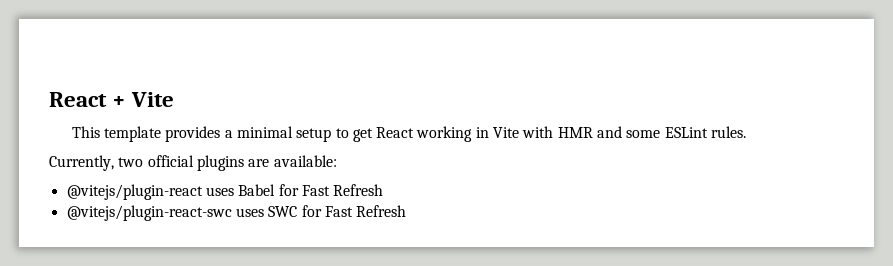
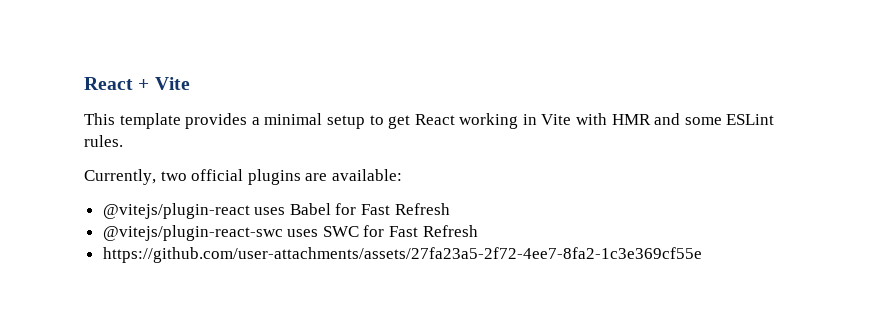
+ https://github.com/user-attachments/assets/27fa23a5-2f72-4ee7-8fa2-1c3e369cf55e

